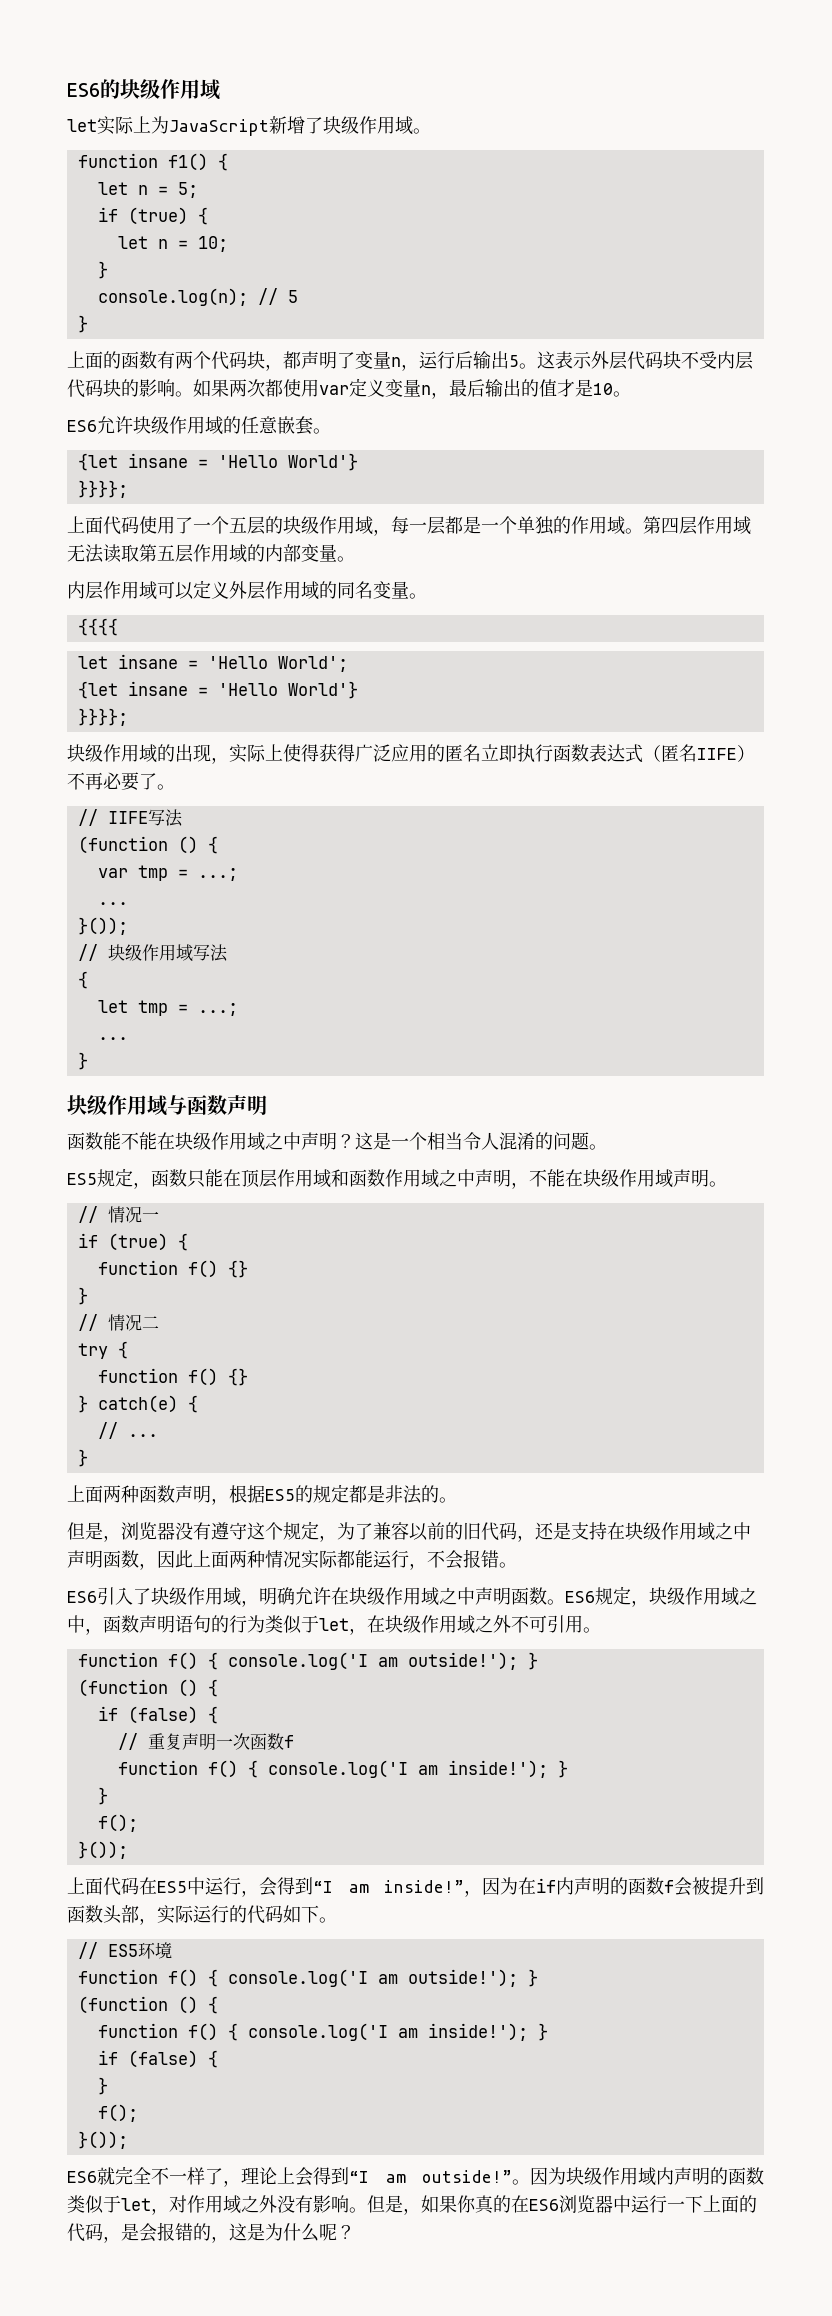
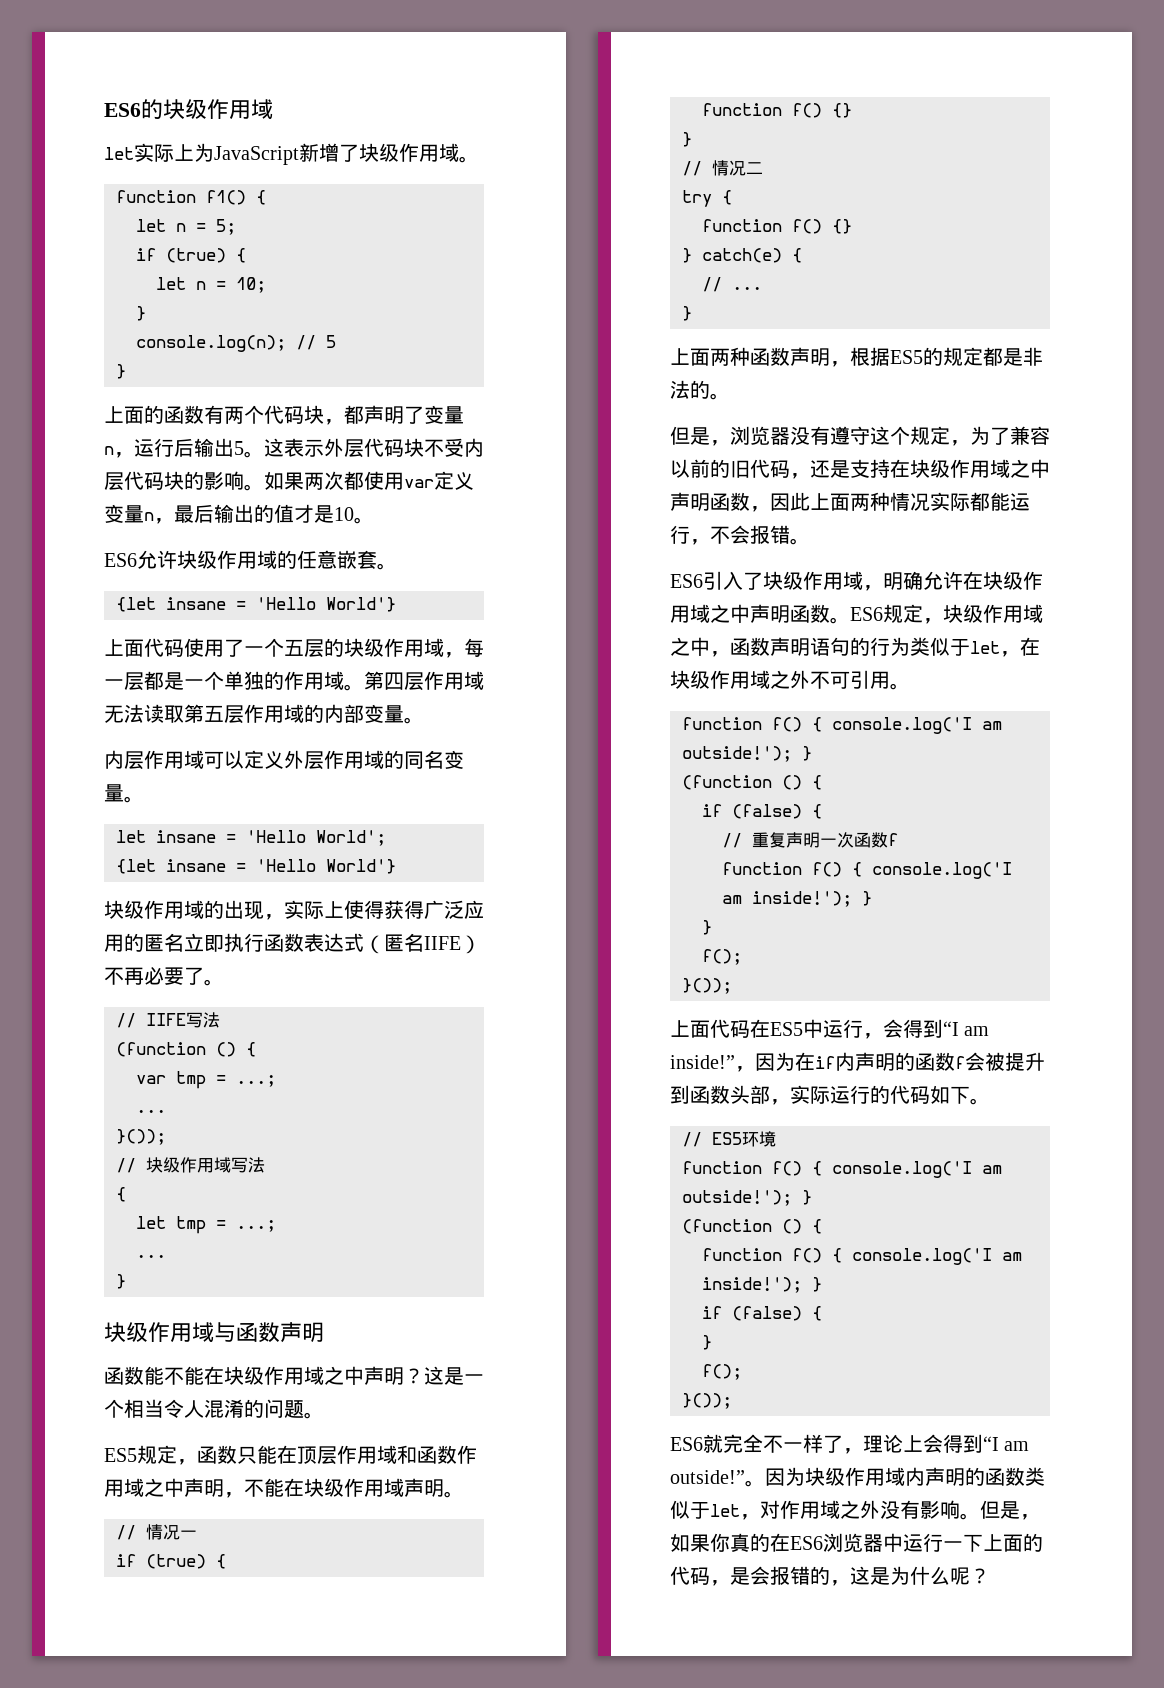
  ES6允许块级作用域的任意嵌套。
  {let insane = 'Hello World'}
- }}}};
- {{{{
  let insane = 'Hello World';
  {let insane = 'Hello World'}
- }}}};

